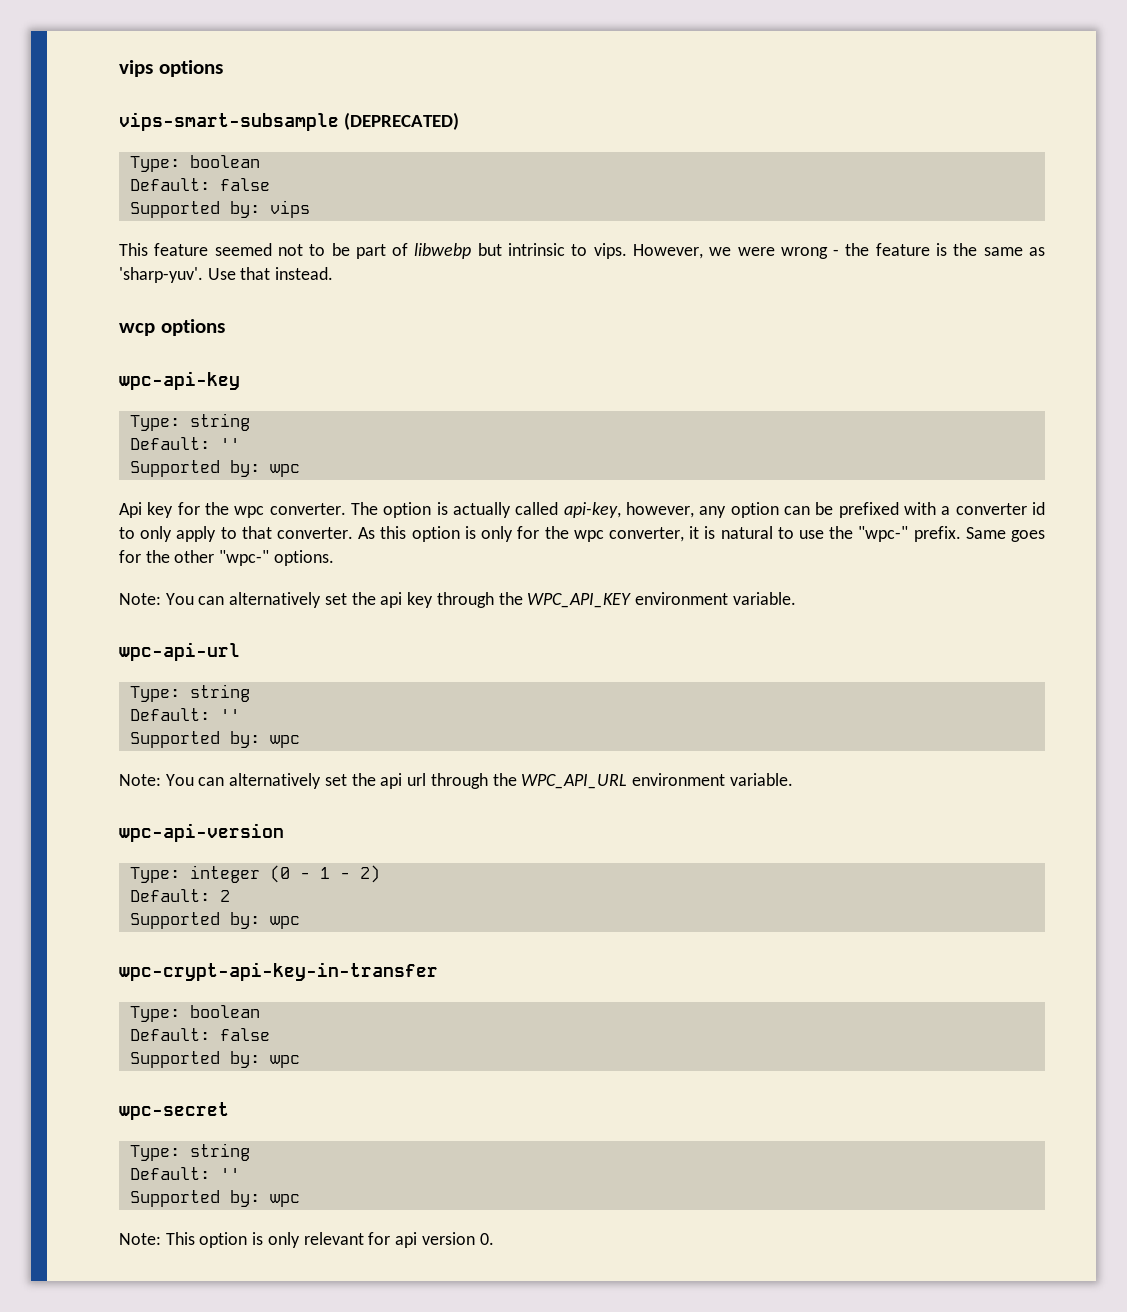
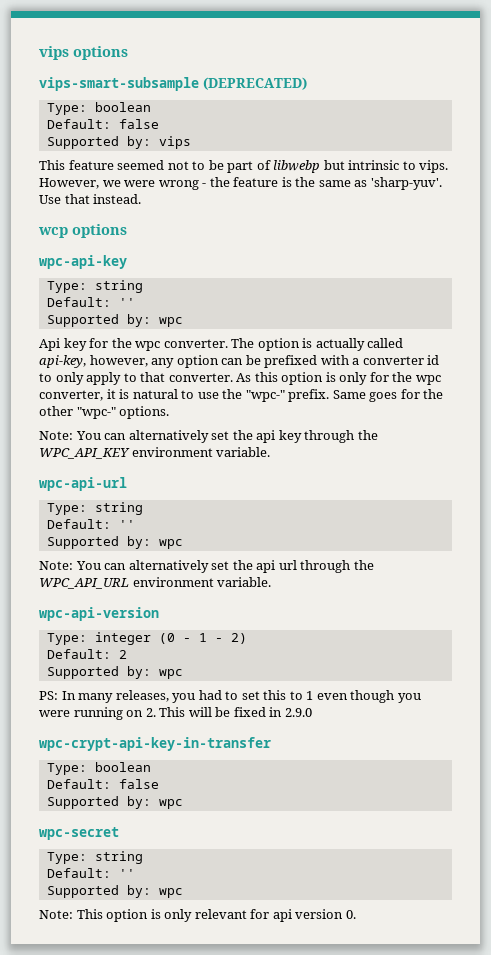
+ PS: In many releases, you had to set this to 1 even though you were running on 2. This will be fixed in 2.9.0

